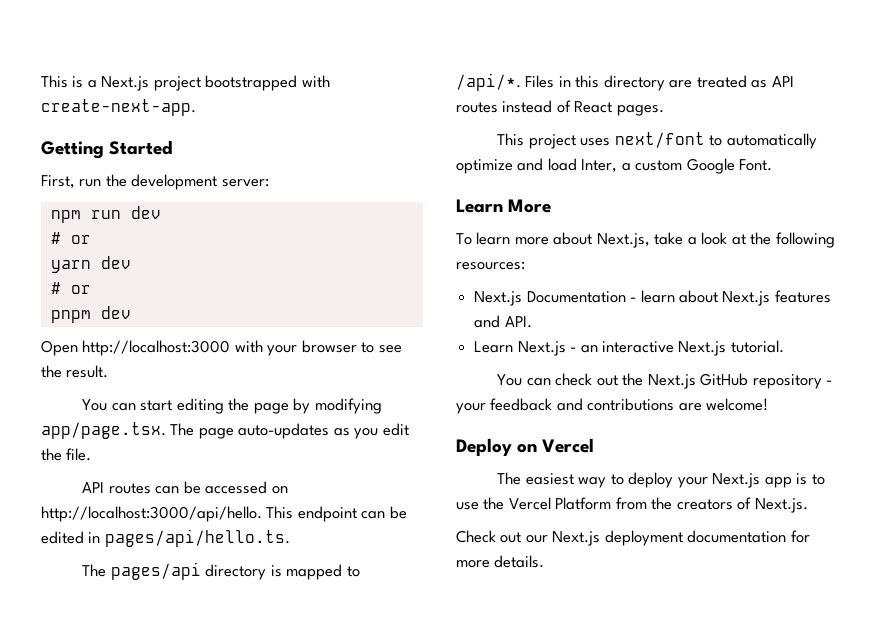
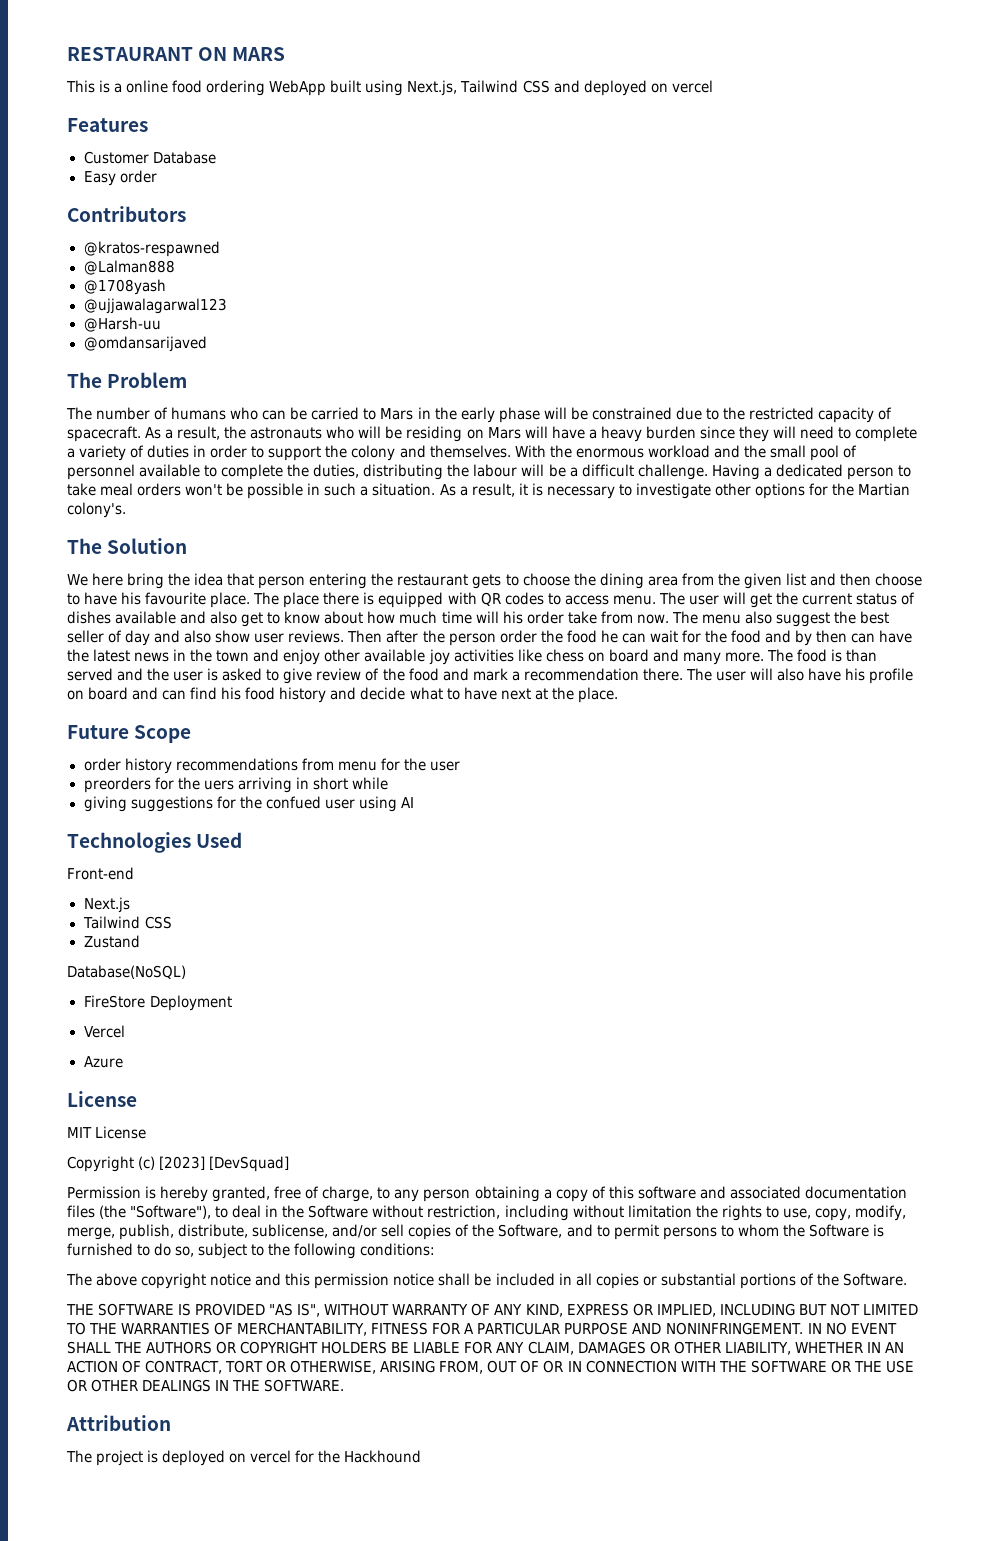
- This is a Next.js project bootstrapped with create-next-app.
- Getting Started
- First, run the development server:
- npm run dev
- # or
- yarn dev
- # or
- pnpm dev
- Open http://localhost:3000 with your browser to see the result.
- You can start editing the page by modifying app/page.tsx. The page auto-updates as you edit the file.
- API routes can be accessed on http://localhost:3000/api/hello. This endpoint can be edited in pages/api/hello.ts.
- The pages/api directory is mapped to /api/*. Files in this directory are treated as API routes instead of React pages.
- This project uses next/font to automatically optimize and load Inter, a custom Google Font.
- Learn More
- To learn more about Next.js, take a look at the following resources:
- Next.js Documentation - learn about Next.js features and API.
- Learn Next.js - an interactive Next.js tutorial.
- You can check out the Next.js GitHub repository - your feedback and contributions are welcome!
- Deploy on Vercel
- The easiest way to deploy your Next.js app is to use the Vercel Platform from the creators of Next.js.
- Check out our Next.js deployment documentation for more details.
+ RESTAURANT ON MARS
+ This is a online food ordering WebApp built using Next.js, Tailwind CSS and deployed on vercel
+ Features
+ Customer Database
+ Easy order
+ Contributors
+ @kratos-respawned
+ @Lalman888
+ @1708yash
+ @ujjawalagarwal123
+ @Harsh-uu
+ @omdansarijaved
+ The Problem
+ The number of humans who can be carried to Mars in the early phase will be constrained due to the restricted capacity of spacecraft. As a result, the astronauts who will be residing on Mars will have a heavy burden since they will need to complete a variety of duties in order to support the colony and themselves. With the enormous workload and the small pool of personnel available to complete the duties, distributing the labour will be a difficult challenge. Having a dedicated person to take meal orders won't be possible in such a situation. As a result, it is necessary to investigate other options for the Martian colony's.
+ The Solution
+ We here bring the idea that person entering the restaurant gets to choose the dining area from the given list and then choose to have his favourite place. The place there is equipped with QR codes to access menu. The user will get the current status of dishes available and also get to know about how much time will his order take from now. The menu also suggest the best seller of day and also show user reviews. Then after the person order the food he can wait for the food and by then can have the latest news in the town and enjoy other available joy activities like chess on board and many more. The food is than served and the user is asked to give review of the food and mark a recommendation there. The user will also have his profile on board and can find his food history and decide what to have next at the place.
+ Future Scope
+ order history recommendations from menu for the user
+ preorders for the uers arriving in short while
+ giving suggestions for the confued user using AI
+ Technologies Used
+ Front-end
+ Next.js
+ Tailwind CSS
+ Zustand
+ Database(NoSQL)
+ FireStore Deployment
+ Vercel
+ Azure
+ License
+ MIT License
+ Copyright (c) [2023] [DevSquad]
+ Permission is hereby granted, free of charge, to any person obtaining a copy of this software and associated documentation files (the "Software"), to deal in the Software without restriction, including without limitation the rights to use, copy, modify, merge, publish, distribute, sublicense, and/or sell copies of the Software, and to permit persons to whom the Software is furnished to do so, subject to the following conditions:
+ The above copyright notice and this permission notice shall be included in all copies or substantial portions of the Software.
+ THE SOFTWARE IS PROVIDED "AS IS", WITHOUT WARRANTY OF ANY KIND, EXPRESS OR IMPLIED, INCLUDING BUT NOT LIMITED TO THE WARRANTIES OF MERCHANTABILITY, FITNESS FOR A PARTICULAR PURPOSE AND NONINFRINGEMENT. IN NO EVENT SHALL THE AUTHORS OR COPYRIGHT HOLDERS BE LIABLE FOR ANY CLAIM, DAMAGES OR OTHER LIABILITY, WHETHER IN AN ACTION OF CONTRACT, TORT OR OTHERWISE, ARISING FROM, OUT OF OR IN CONNECTION WITH THE SOFTWARE OR THE USE OR OTHER DEALINGS IN THE SOFTWARE.
+ Attribution
+ The project is deployed on vercel for the Hackhound

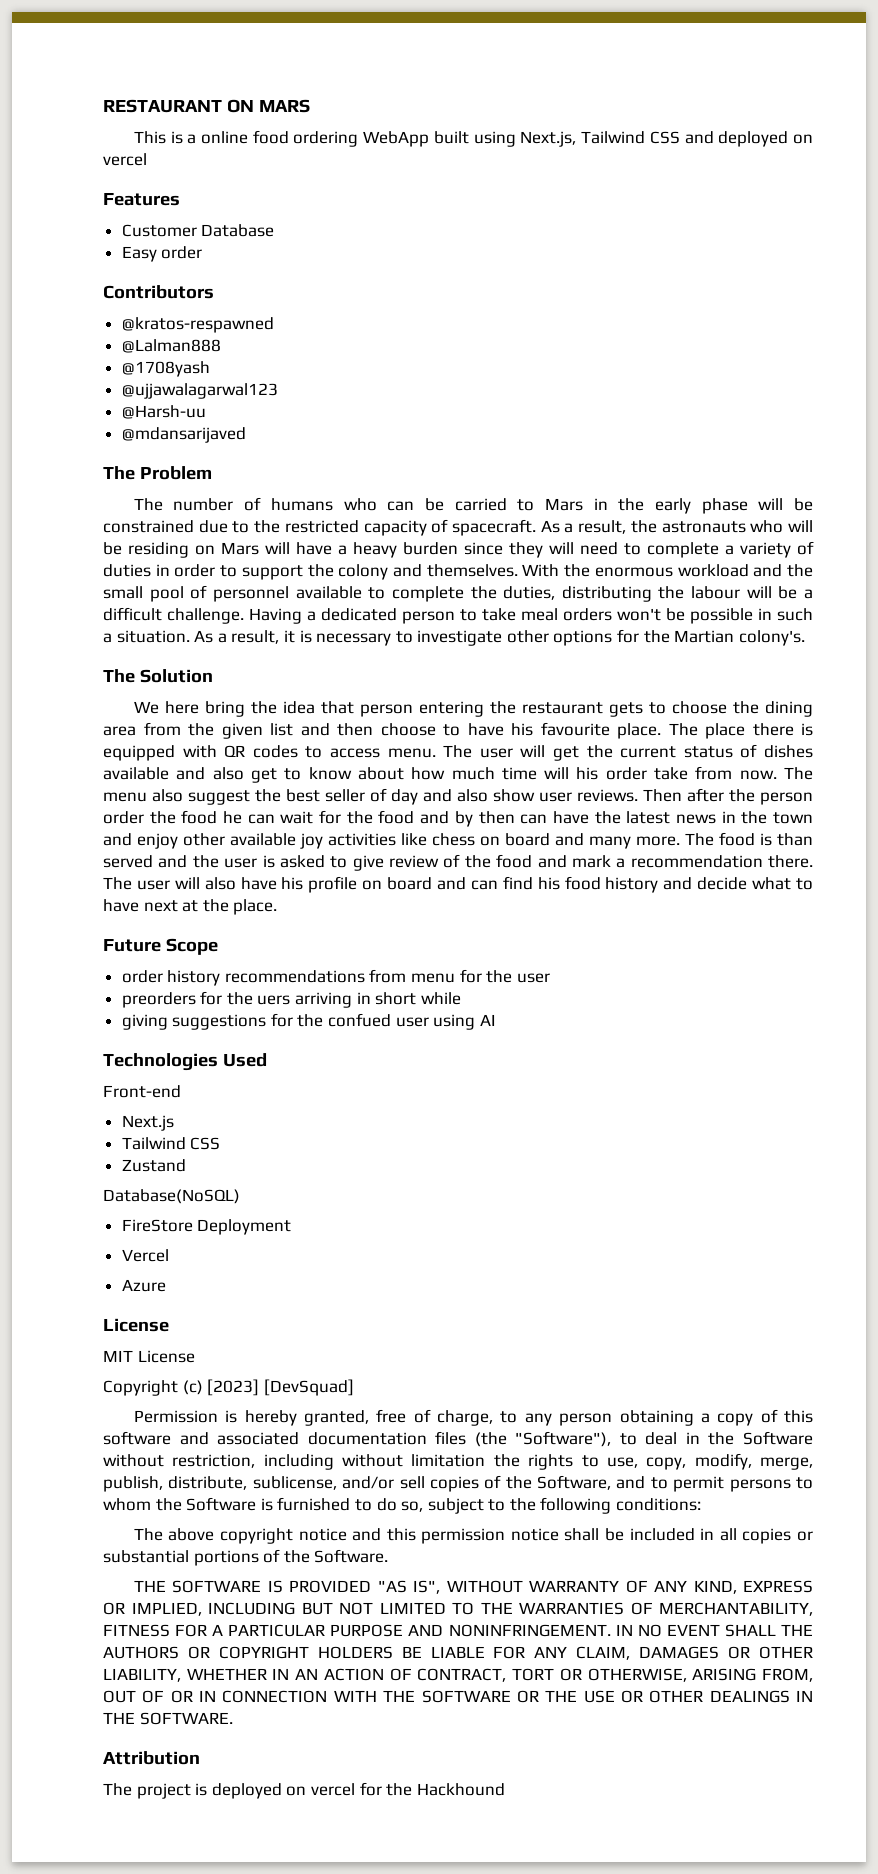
- @omdansarijaved
+ @mdansarijaved

